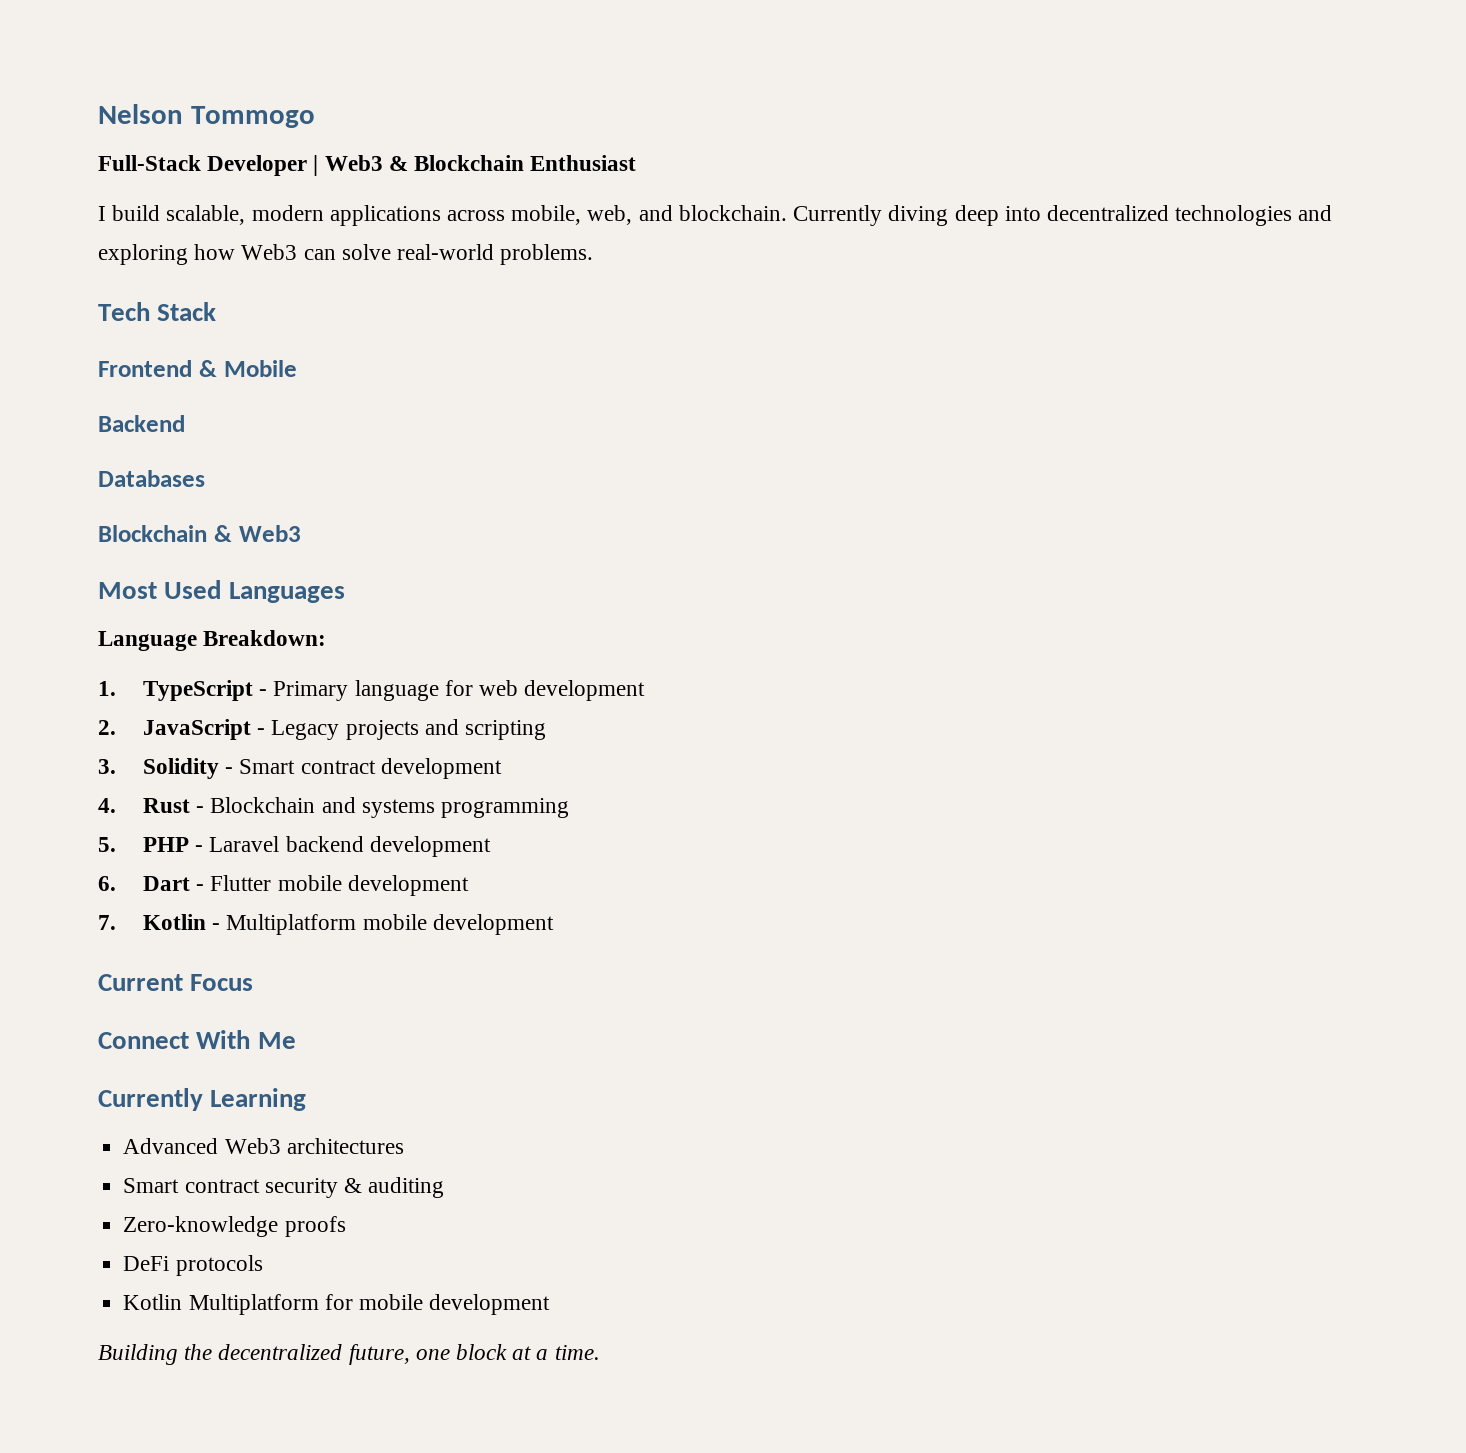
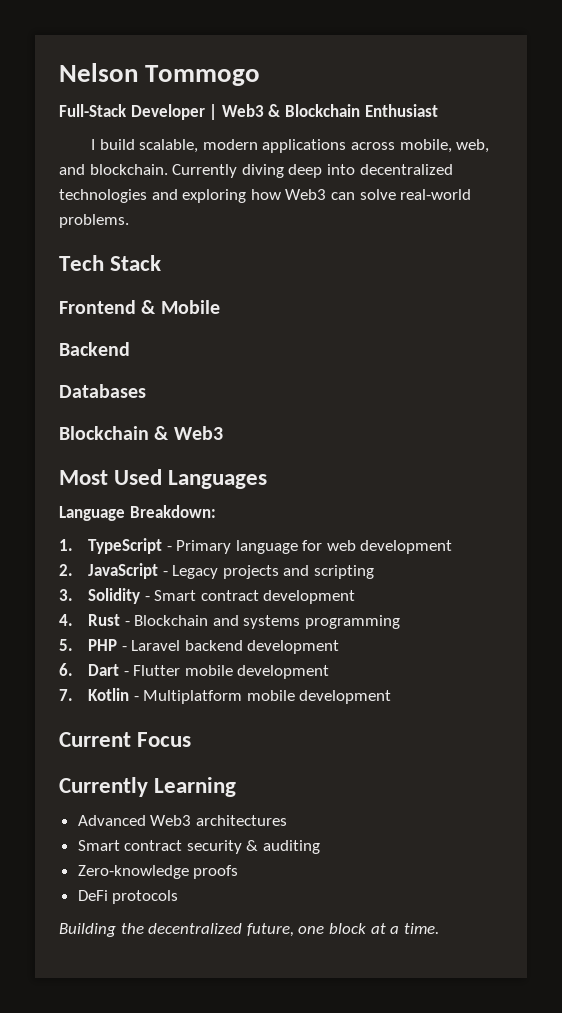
- Connect With Me
- Kotlin Multiplatform for mobile development

